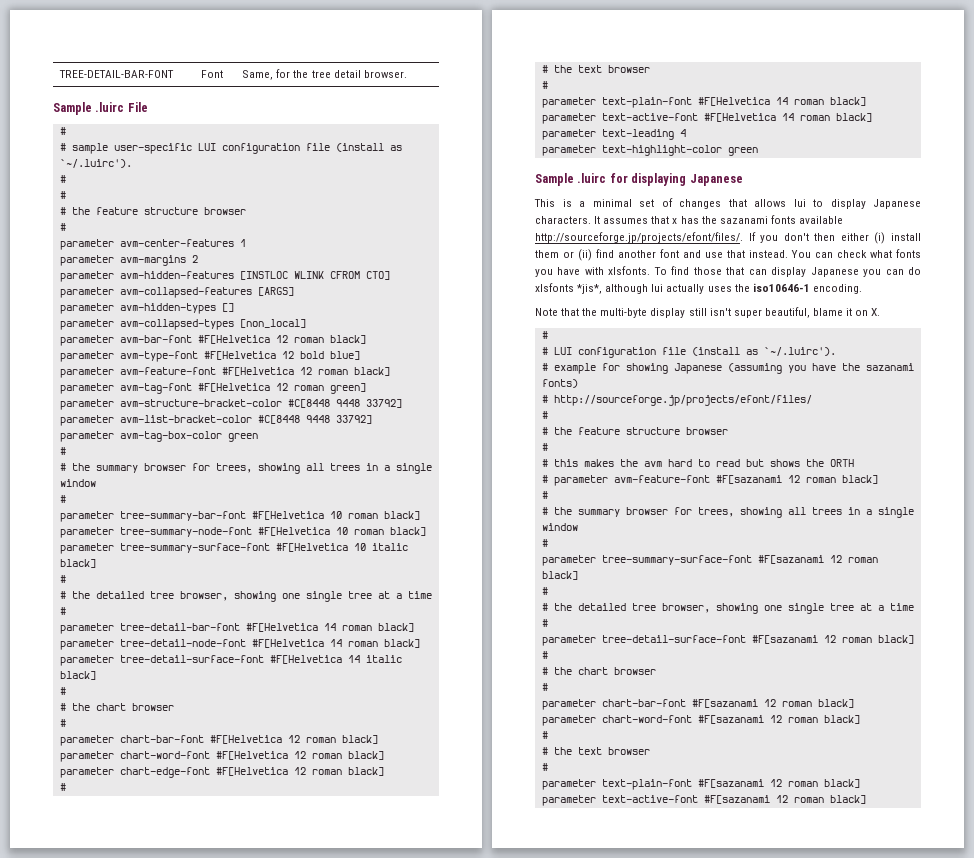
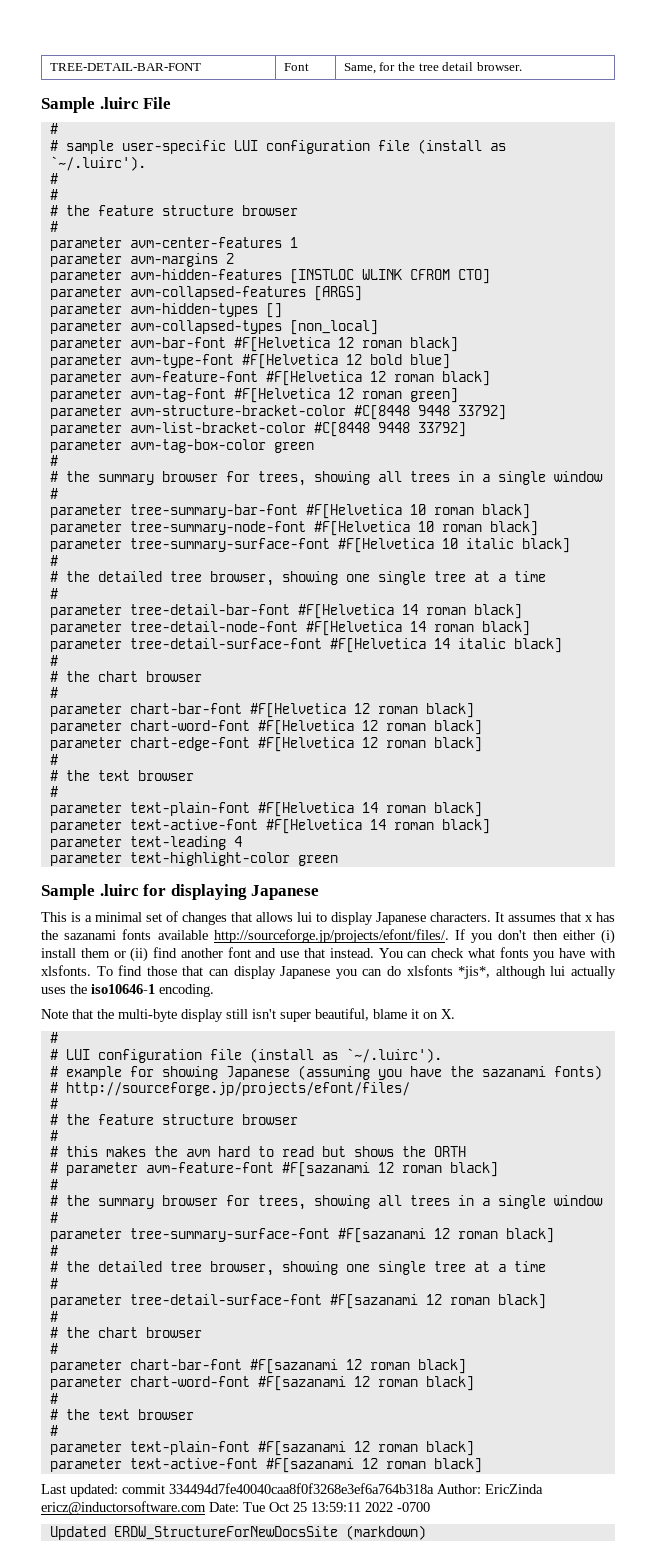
+ Last updated: commit 334494d7fe40040caa8f0f3268e3ef6a764b318a Author: EricZinda ericz@inductorsoftware.com Date: Tue Oct 25 13:59:11 2022 -0700
+ Updated ERDW_StructureForNewDocsSite (markdown)

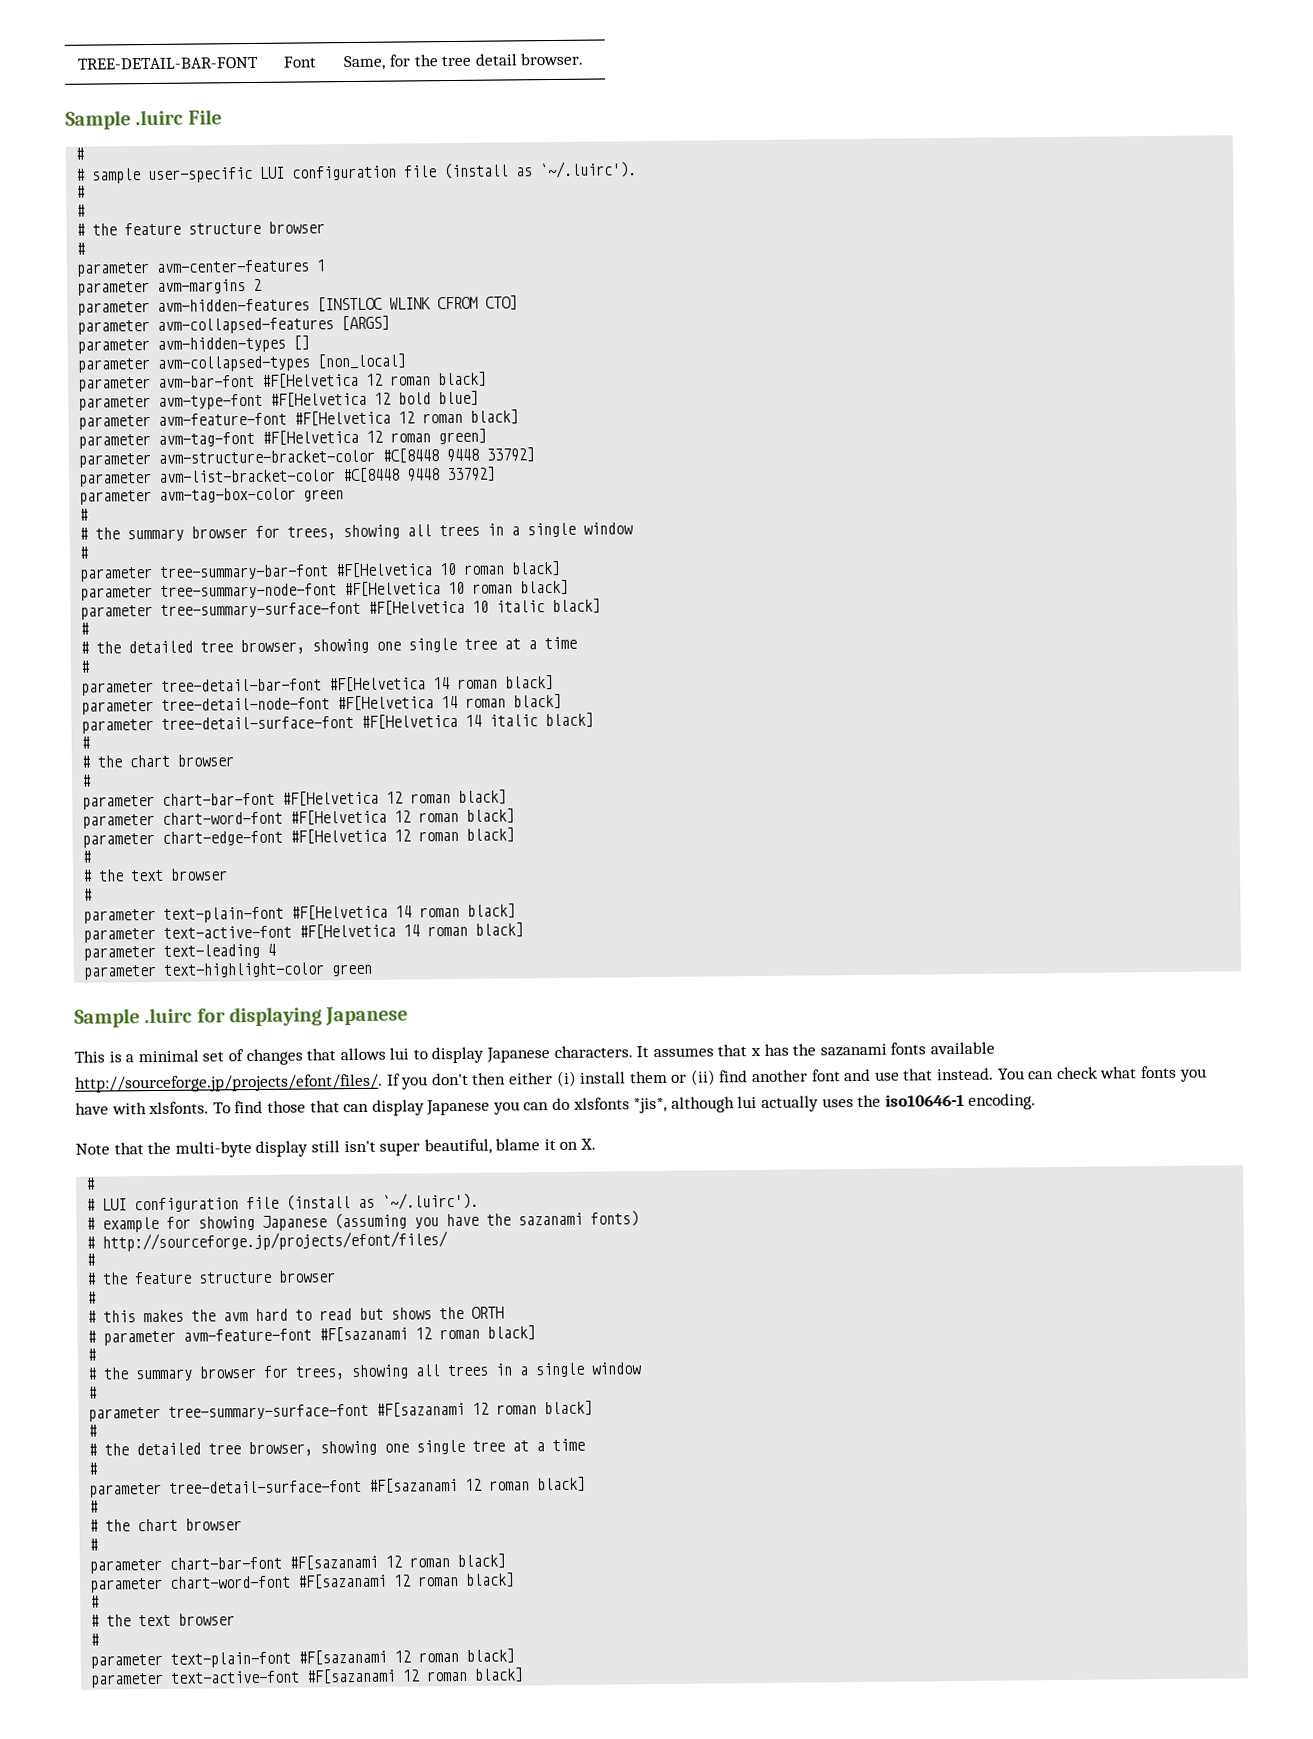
- Last updated: commit 334494d7fe40040caa8f0f3268e3ef6a764b318a Author: EricZinda ericz@inductorsoftware.com Date: Tue Oct 25 13:59:11 2022 -0700
- Updated ERDW_StructureForNewDocsSite (markdown)

